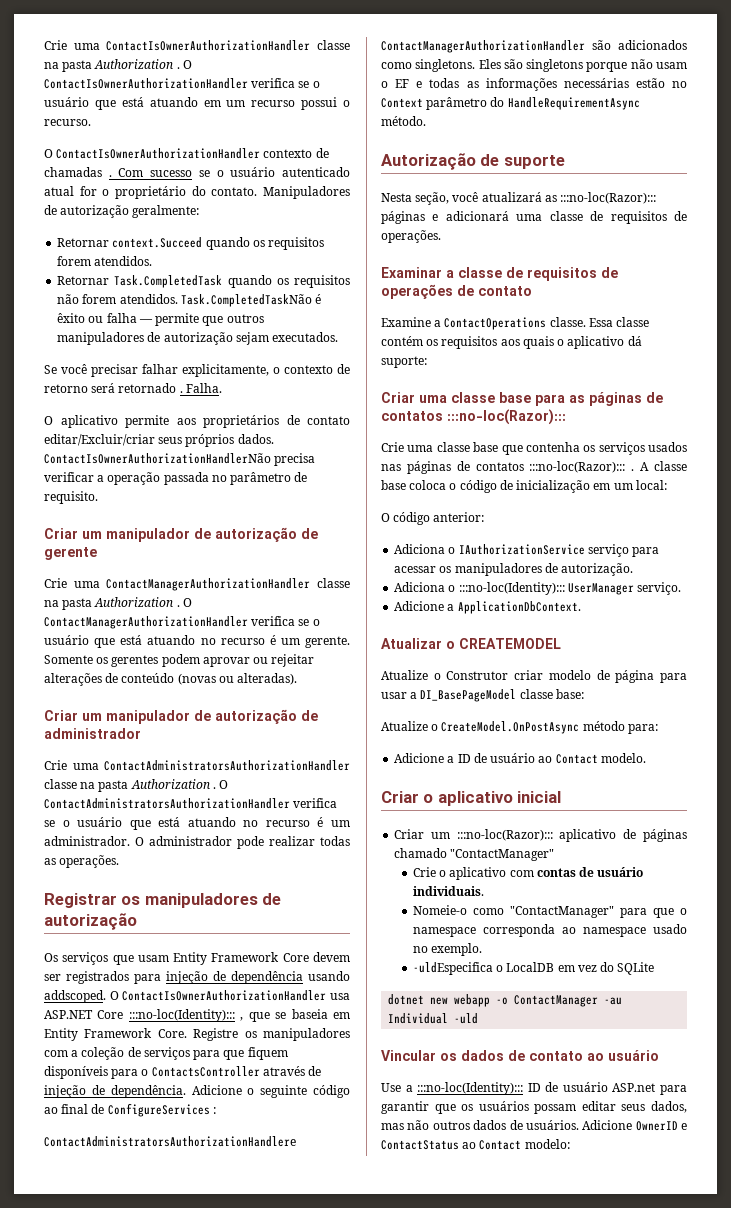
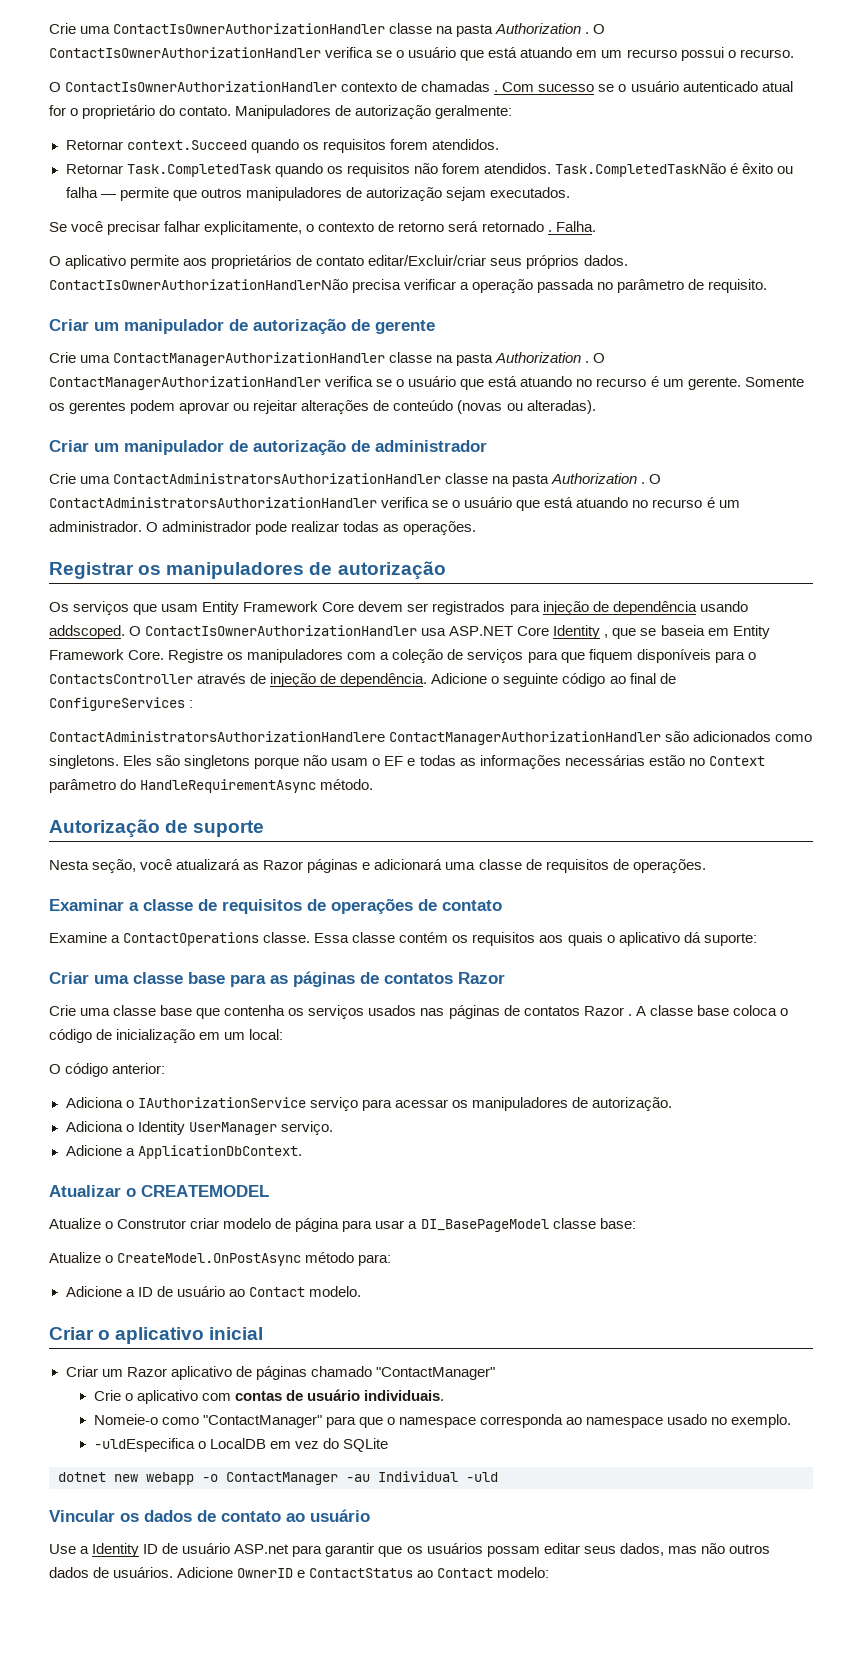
- O ContactIsOwnerAuthorizationHandler usa ASP.NET Core :::no-loc(Identity)::: , que se baseia em Entity Framework Core.
+ O ContactIsOwnerAuthorizationHandler usa ASP.NET Core Identity , que se baseia em Entity Framework Core.
- Nesta seção, você atualizará as :::no-loc(Razor)::: páginas e adicionará uma classe de requisitos de operações.
+ Nesta seção, você atualizará as Razor páginas e adicionará uma classe de requisitos de operações.
- Criar uma classe base para as páginas de contatos :::no-loc(Razor):::
+ Criar uma classe base para as páginas de contatos Razor
- Crie uma classe base que contenha os serviços usados nas páginas de contatos :::no-loc(Razor)::: .
+ Crie uma classe base que contenha os serviços usados nas páginas de contatos Razor .
- Adiciona o :::no-loc(Identity)::: UserManager serviço.
+ Adiciona o Identity UserManager serviço.
- Criar um :::no-loc(Razor)::: aplicativo de páginas chamado "ContactManager"
+ Criar um Razor aplicativo de páginas chamado "ContactManager"
- Use a :::no-loc(Identity)::: ID de usuário ASP.net para garantir que os usuários possam editar seus dados, mas não outros dados de usuários.
+ Use a Identity ID de usuário ASP.net para garantir que os usuários possam editar seus dados, mas não outros dados de usuários.

